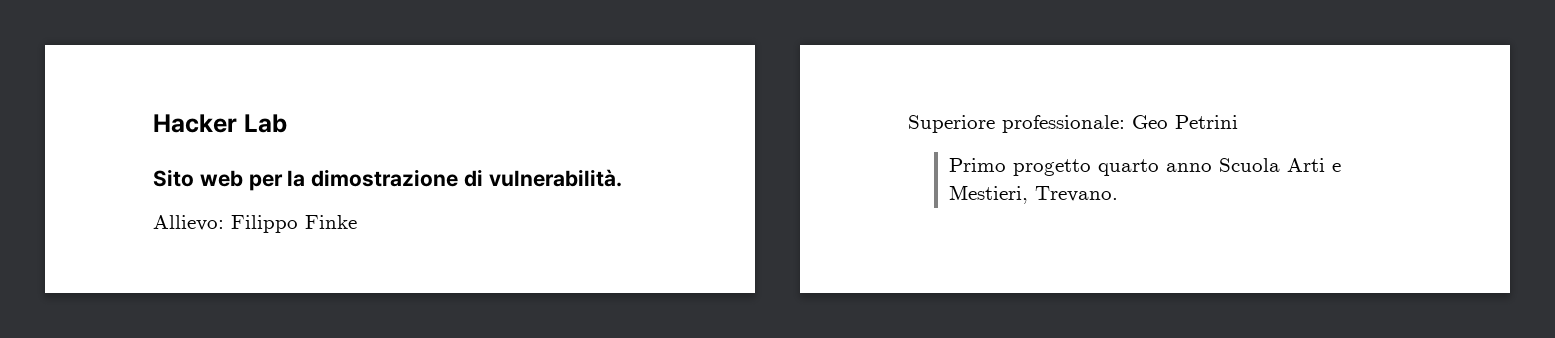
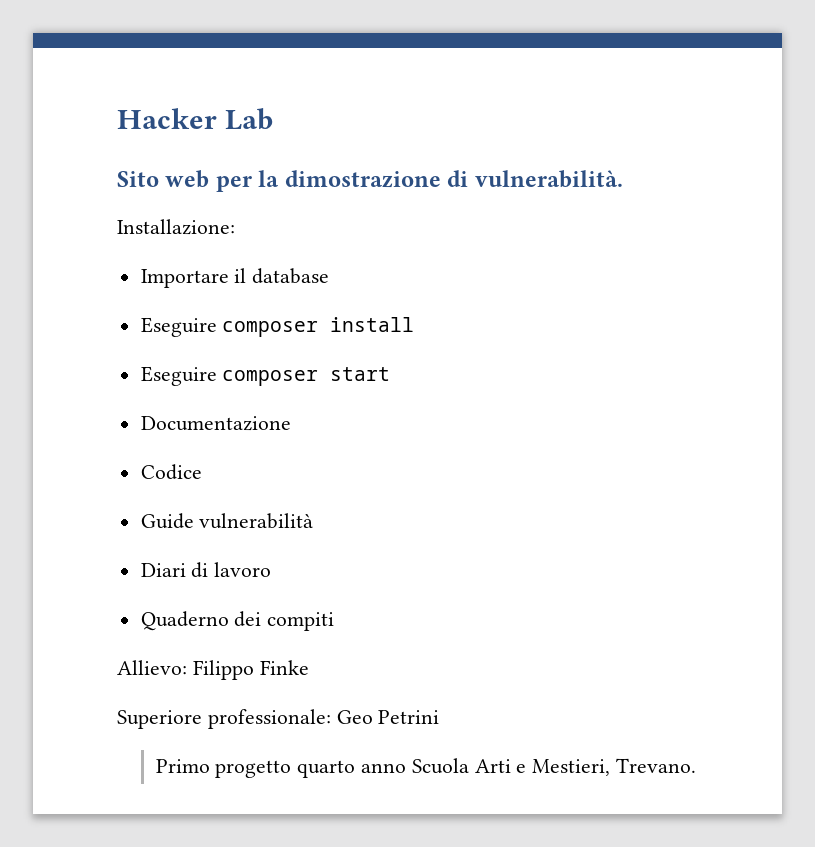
+ Installazione:
+ Importare il database
+ Eseguire composer install
+ Eseguire composer start
+ Documentazione
+ Codice
+ Guide vulnerabilità
+ Diari di lavoro
+ Quaderno dei compiti

